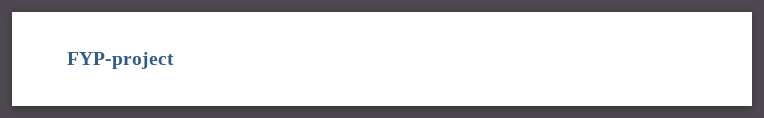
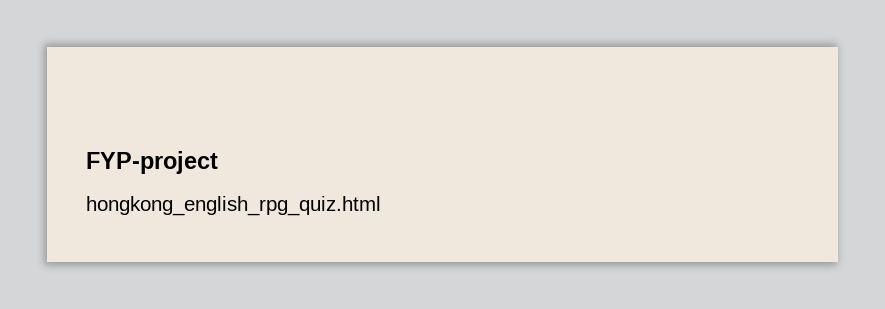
+ hongkong_english_rpg_quiz.html

